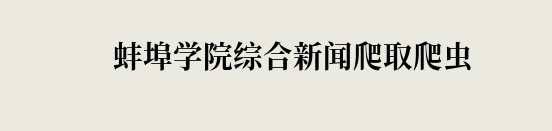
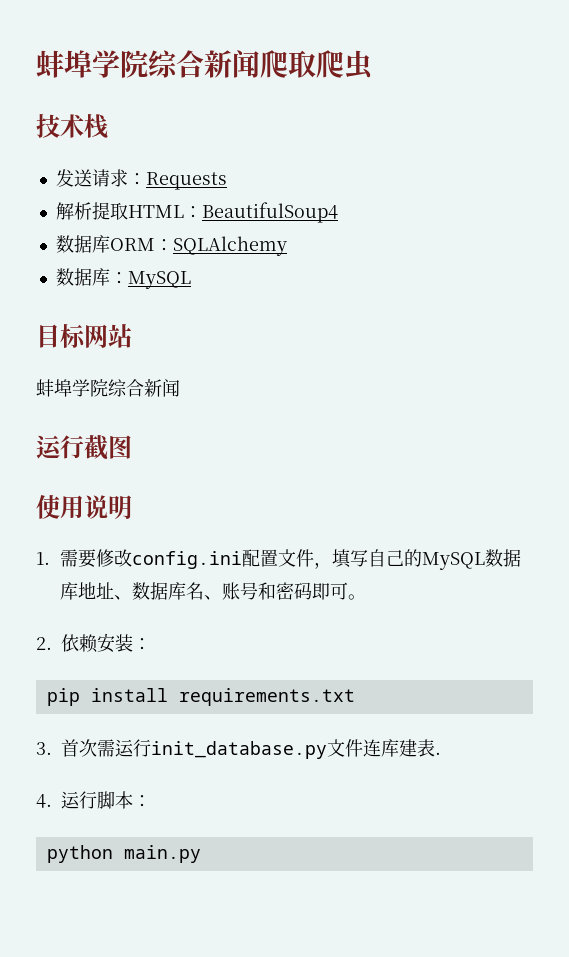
+ 技术栈
+ 发送请求：Requests
+ 解析提取HTML：BeautifulSoup4
+ 数据库ORM：SQLAlchemy
+ 数据库：MySQL
+ 目标网站
+ 蚌埠学院综合新闻
+ 运行截图
+ 使用说明
+ 1.需要修改config.ini配置文件，填写自己的MySQL数据库地址、数据库名、账号和密码即可。
+ 2.依赖安装：
+ pip install requirements.txt
+ 3.首次需运行init_database.py文件连库建表.
+ 4.运行脚本：
+ python main.py

